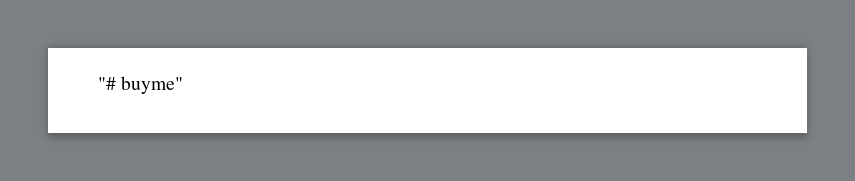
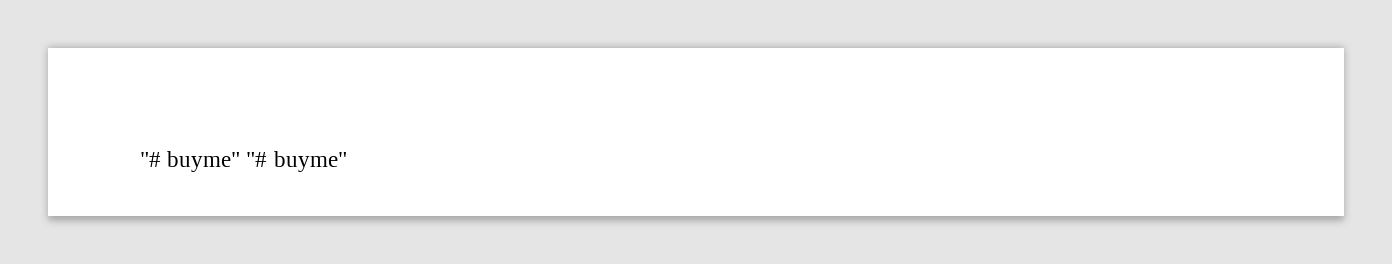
- "# buyme"
+ "# buyme" "# buyme"

